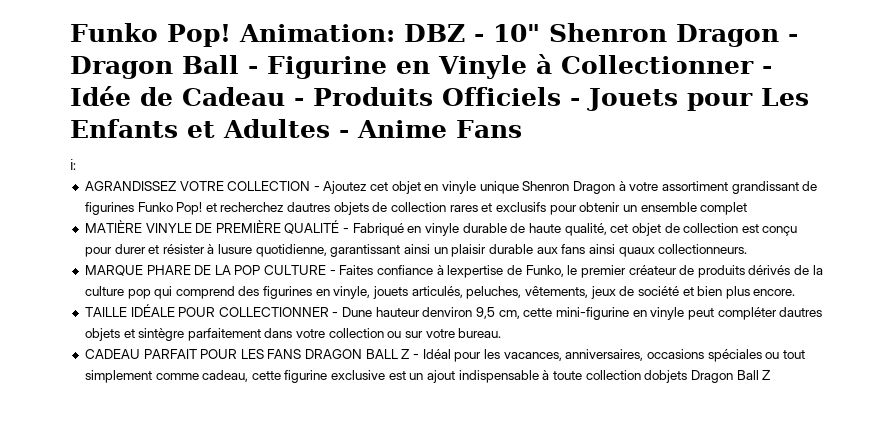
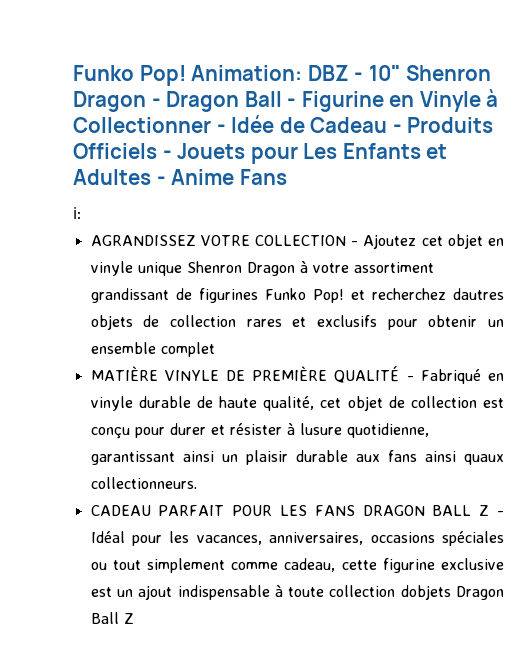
- MARQUE PHARE DE LA POP CULTURE - Faites confiance à lexpertise de Funko, le premier créateur de produits dérivés de la culture pop qui comprend des figurines en vinyle, jouets articulés, peluches, vêtements, jeux de société et bien plus encore.
- TAILLE IDÉALE POUR COLLECTIONNER - Dune hauteur denviron 9,5 cm, cette mini-figurine en vinyle peut compléter dautres objets et sintègre parfaitement dans votre collection ou sur votre bureau.

